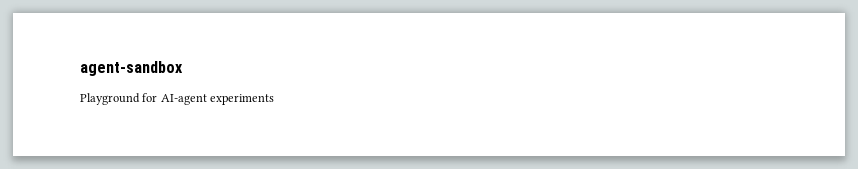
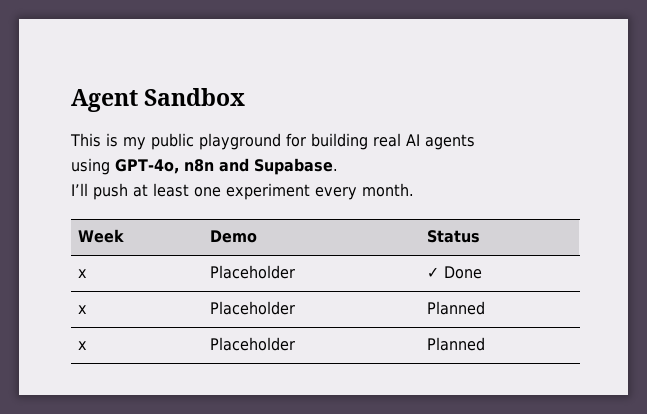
- agent-sandbox
- Playground for AI-agent experiments
+ Agent Sandbox
+ This is my public playground for building real AI agents
+ using GPT-4o, n8n and Supabase.
+ I’ll push at least one experiment every month.
+ Week | Demo | Status
+ x | Placeholder | ✓ Done
+ x | Placeholder | Planned
+ x | Placeholder | Planned

